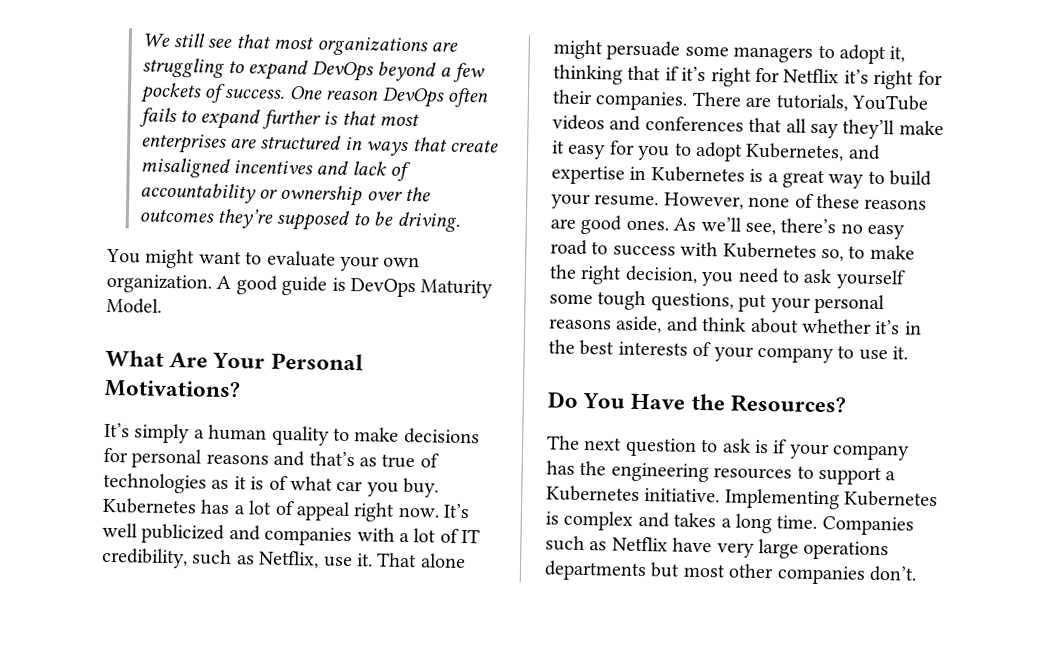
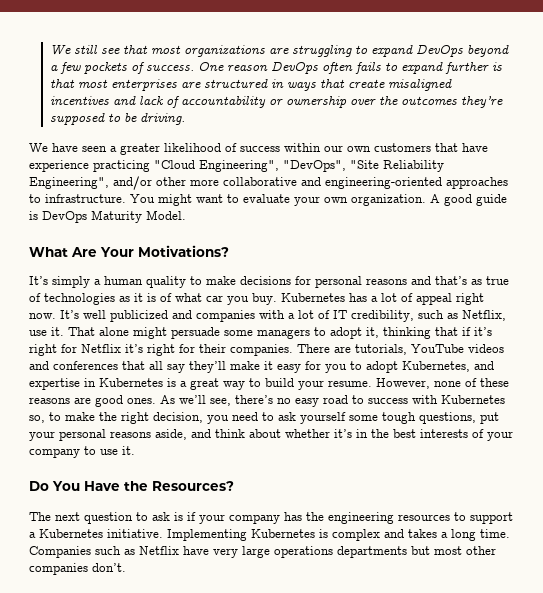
+ We have seen a greater likelihood of success within our own customers that have experience practicing "Cloud Engineering", "DevOps", "Site Reliability Engineering", and/or other more collaborative and engineering-oriented approaches to infrastructure.
- What Are Your Personal Motivations?
+ What Are Your Motivations?

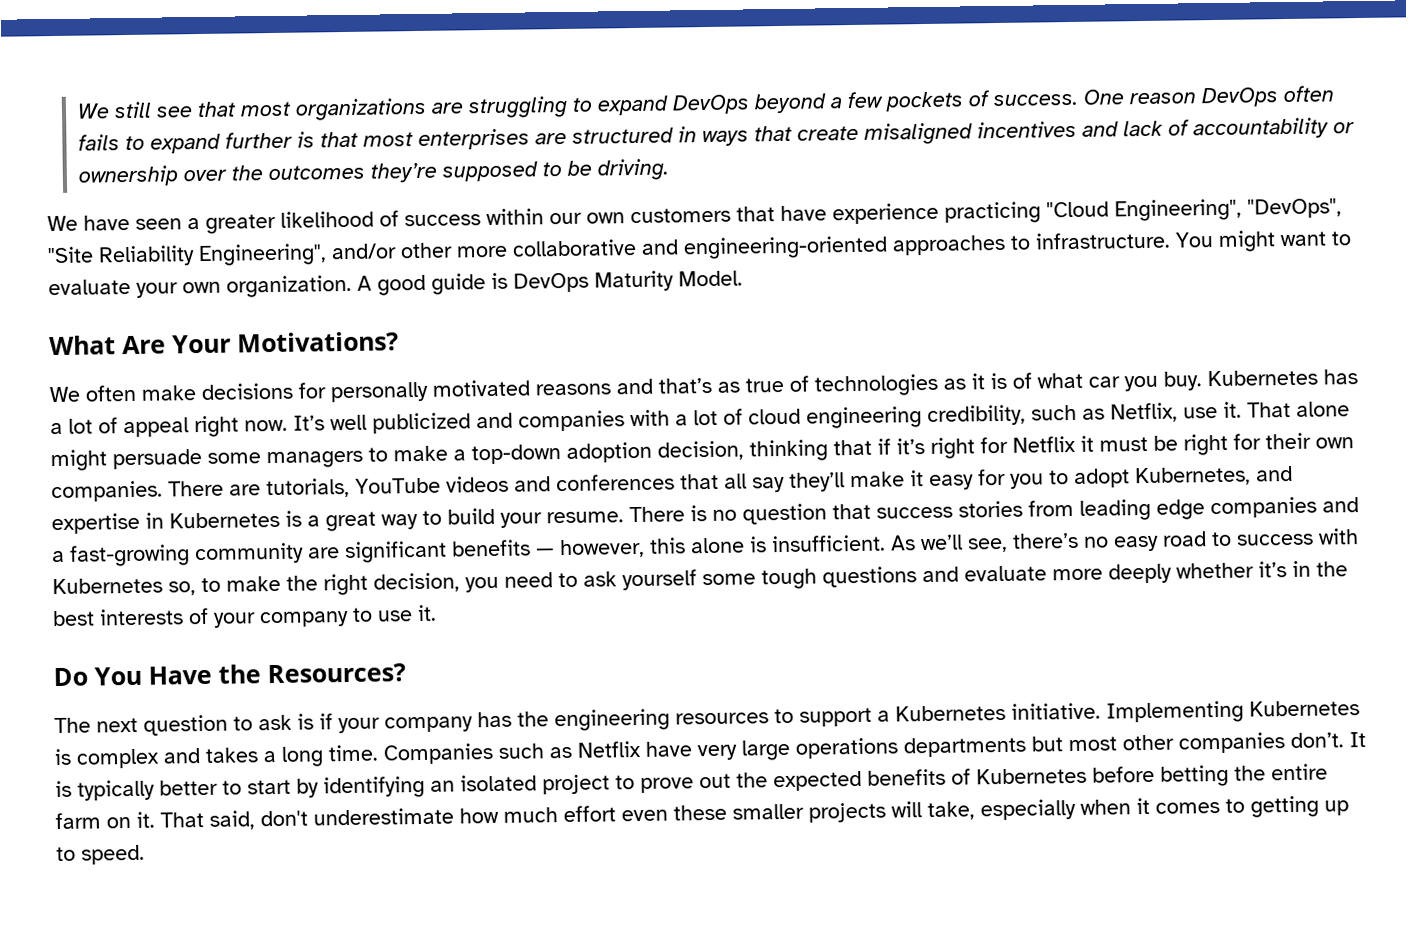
- It’s simply a human quality to make decisions for personal reasons and that’s as true of technologies as it is of what car you buy.
+ We often make decisions for personally motivated reasons and that’s as true of technologies as it is of what car you buy.
- It’s well publicized and companies with a lot of IT credibility, such as Netflix, use it.
+ It’s well publicized and companies with a lot of cloud engineering credibility, such as Netflix, use it.
- That alone might persuade some managers to adopt it, thinking that if it’s right for Netflix it’s right for their companies.
+ That alone might persuade some managers to make a top-down adoption decision, thinking that if it’s right for Netflix it must be right for their own companies.
- However, none of these reasons are good ones.
+ There is no question that success stories from leading edge companies and a fast-growing community are significant benefits — however, this alone is insufficient.
- As we’ll see, there’s no easy road to success with Kubernetes so, to make the right decision, you need to ask yourself some tough questions, put your personal reasons aside, and think about whether it’s in the best interests of your company to use it.
+ As we’ll see, there’s no easy road to success with Kubernetes so, to make the right decision, you need to ask yourself some tough questions and evaluate more deeply whether it’s in the best interests of your company to use it.
+ It is typically better to start by identifying an isolated project to prove out the expected benefits of Kubernetes before betting the entire farm on it. That said, don't underestimate how much effort even these smaller projects will take, especially when it comes to getting up to speed.

